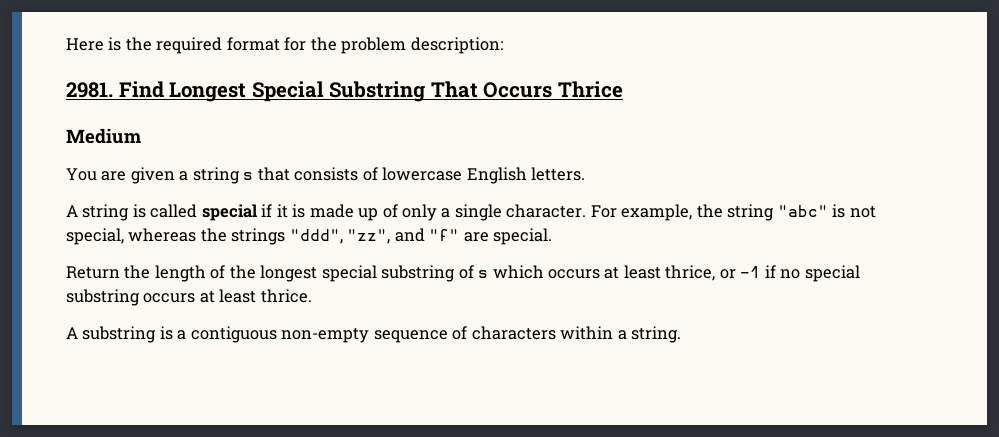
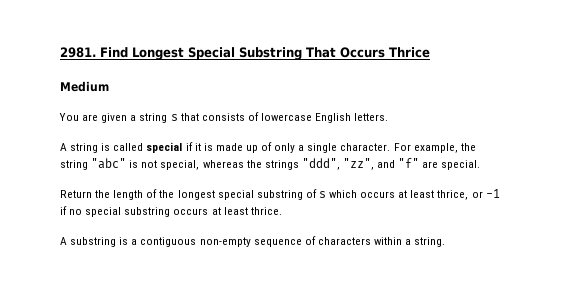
- Here is the required format for the problem description:

